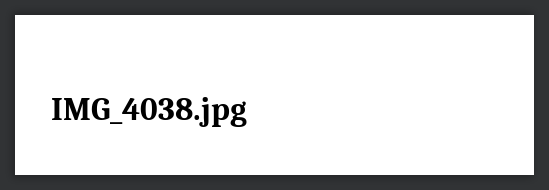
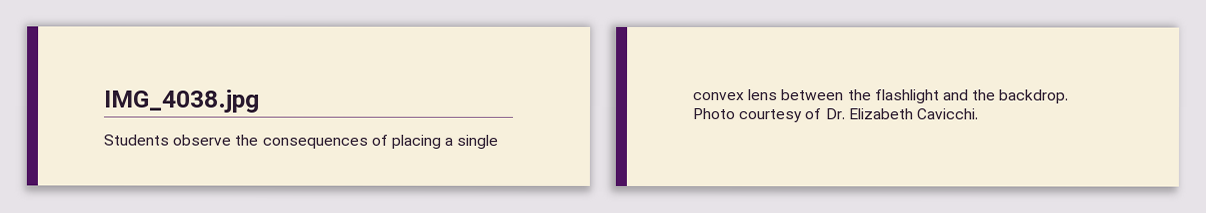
+ Students observe the consequences of placing a single convex lens between the flashlight and the backdrop. Photo courtesy of Dr. Elizabeth Cavicchi.

